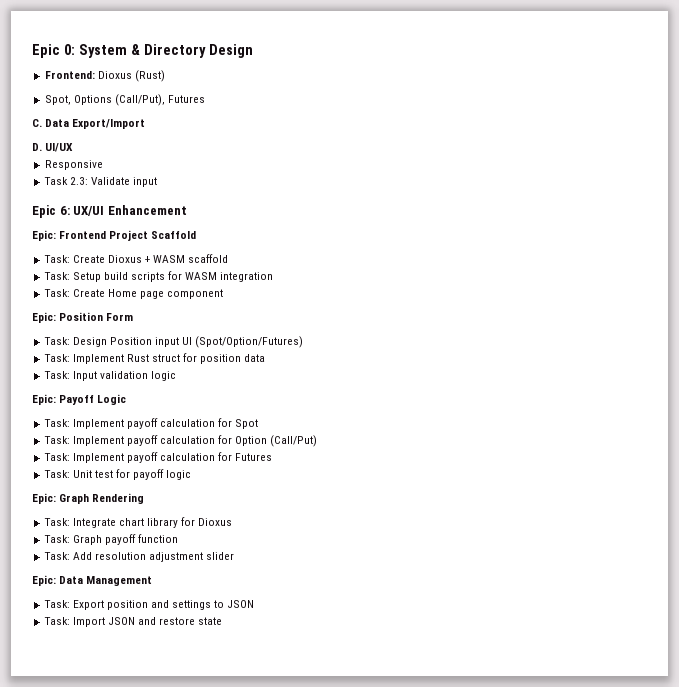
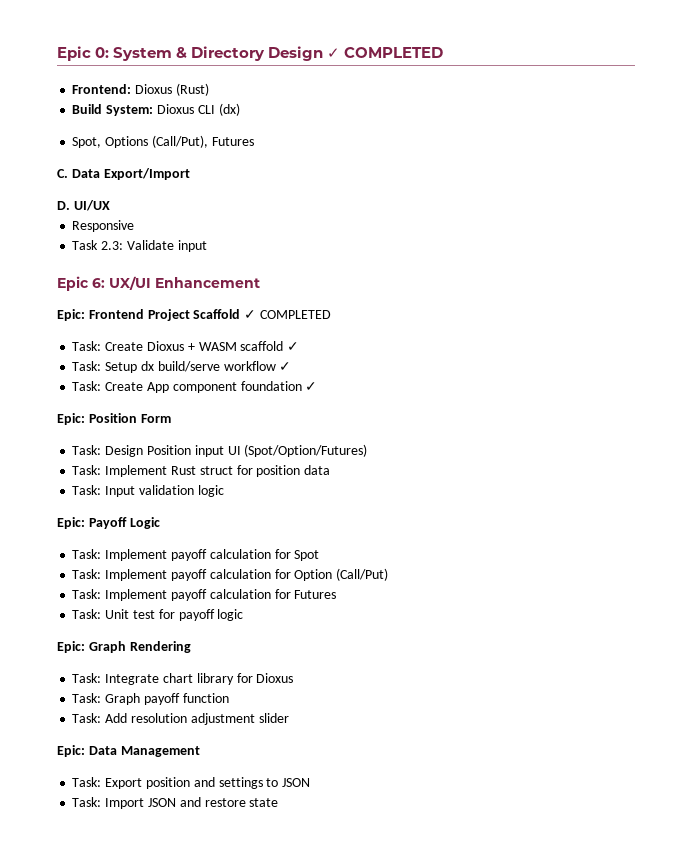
- Epic 0: System & Directory Design
+ Epic 0: System & Directory Design ✓ COMPLETED
+ Build System: Dioxus CLI (dx)
- Epic: Frontend Project Scaffold
+ Epic: Frontend Project Scaffold ✓ COMPLETED
- Task: Create Dioxus + WASM scaffold
+ Task: Create Dioxus + WASM scaffold ✓
- Task: Setup build scripts for WASM integration
- Task: Create Home page component
+ Task: Setup dx build/serve workflow ✓
+ Task: Create App component foundation ✓

